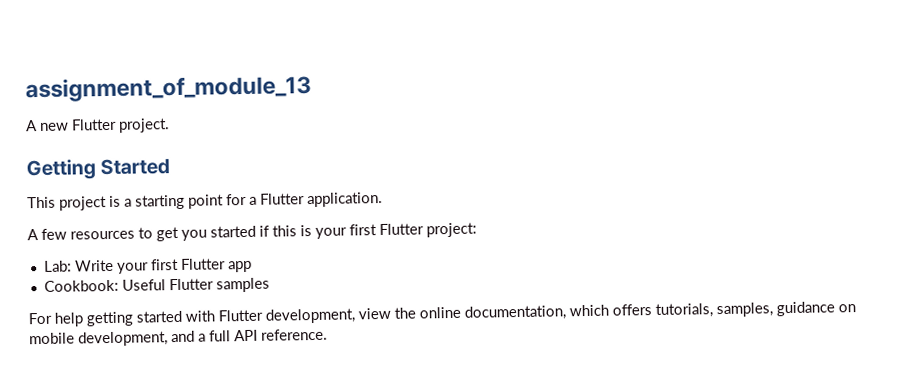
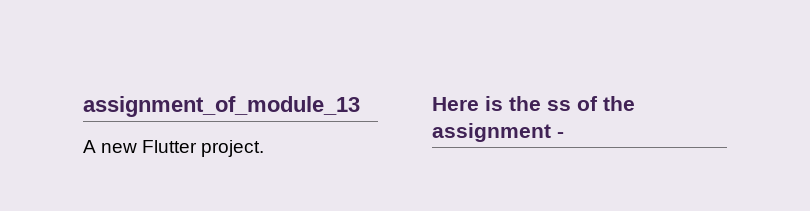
- Getting Started
- This project is a starting point for a Flutter application.
- A few resources to get you started if this is your first Flutter project:
- Lab: Write your first Flutter app
- Cookbook: Useful Flutter samples
- For help getting started with Flutter development, view the online documentation, which offers tutorials, samples, guidance on mobile development, and a full API reference.
+ Here is the ss of the assignment -

